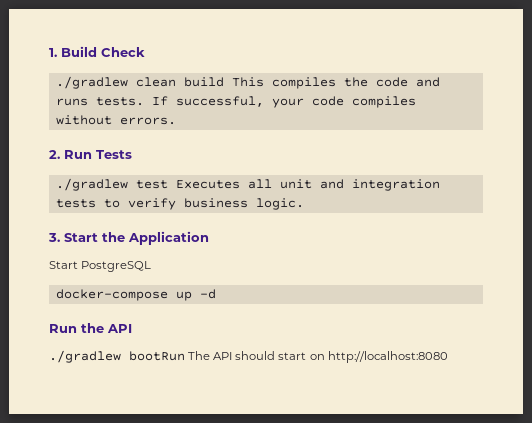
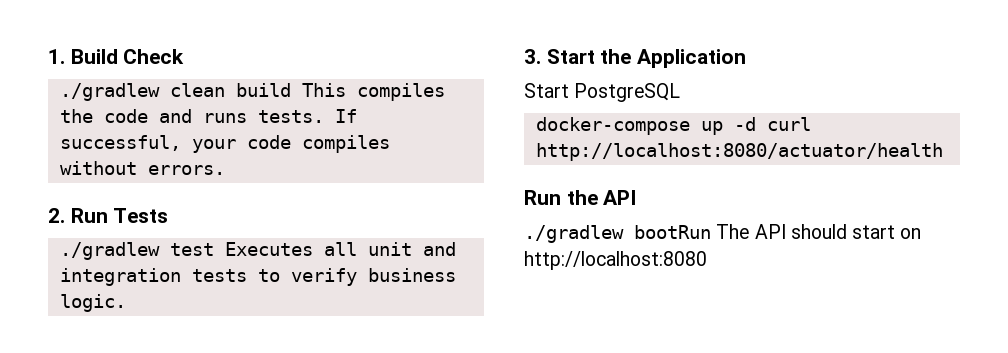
- docker-compose up -d
+ docker-compose up -d curl http://localhost:8080/actuator/health

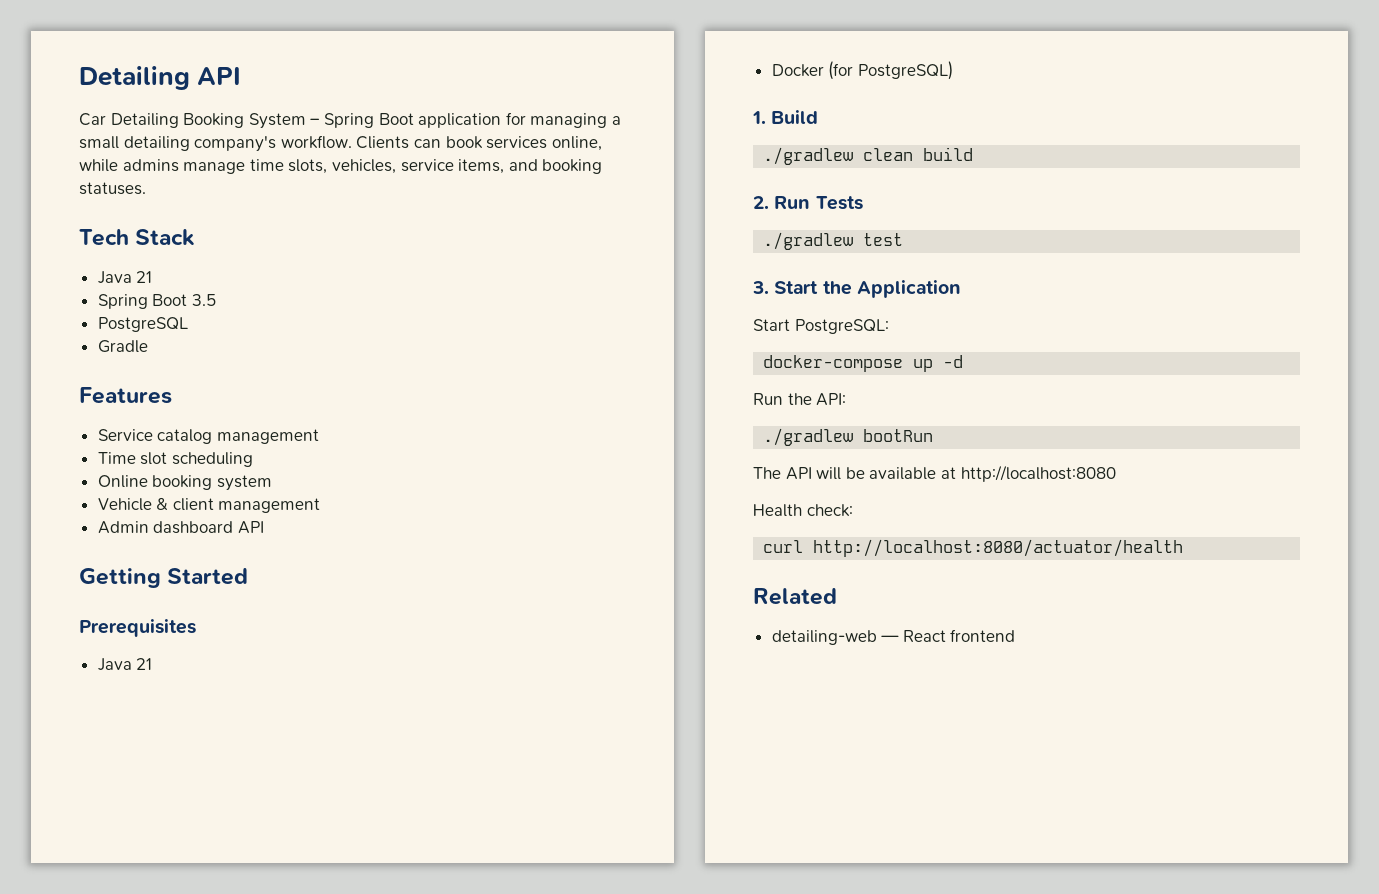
+ Detailing API
+ Car Detailing Booking System – Spring Boot application for managing a small detailing company's workflow. Clients can book services online, while admins manage time slots, vehicles, service items, and booking statuses.
+ Tech Stack
+ Java 21
+ Spring Boot 3.5
+ PostgreSQL
+ Gradle
+ Features
+ Service catalog management
+ Time slot scheduling
+ Online booking system
+ Vehicle & client management
+ Admin dashboard API
+ Getting Started
+ Prerequisites
+ Java 21
+ Docker (for PostgreSQL)
- 1. Build Check
+ 1. Build
- ./gradlew clean build This compiles the code and runs tests. If successful, your code compiles without errors.
+ ./gradlew clean build
- ./gradlew test Executes all unit and integration tests to verify business logic.
+ ./gradlew test
- Start PostgreSQL
+ Start PostgreSQL:
- docker-compose up -d curl http://localhost:8080/actuator/health
- Run the API
- ./gradlew bootRun The API should start on http://localhost:8080
+ docker-compose up -d
+ Run the API:
+ ./gradlew bootRun
+ The API will be available at http://localhost:8080
+ Health check:
+ curl http://localhost:8080/actuator/health
+ Related
+ detailing-web — React frontend

